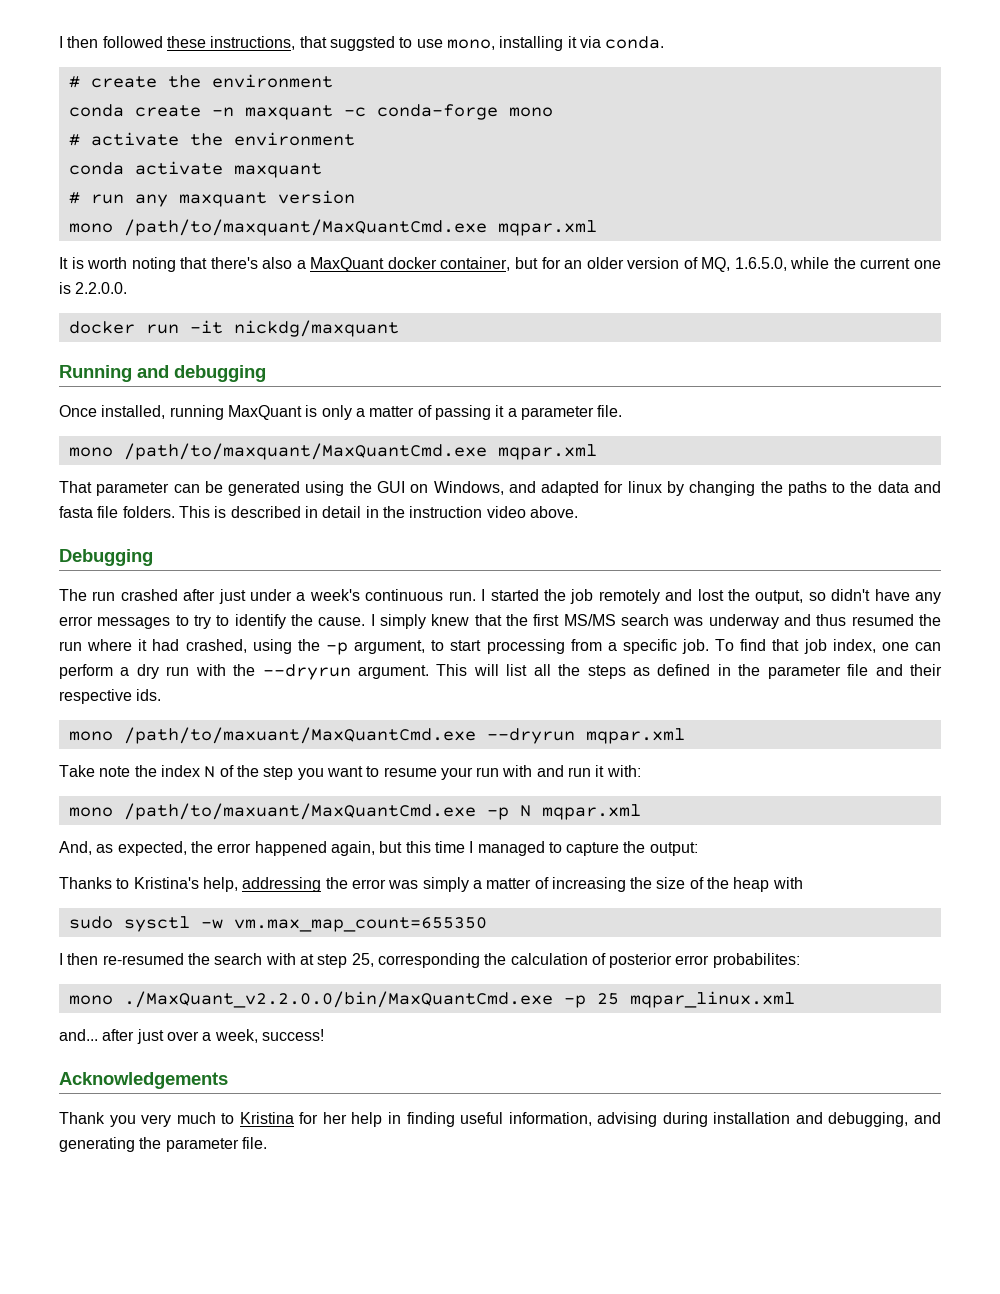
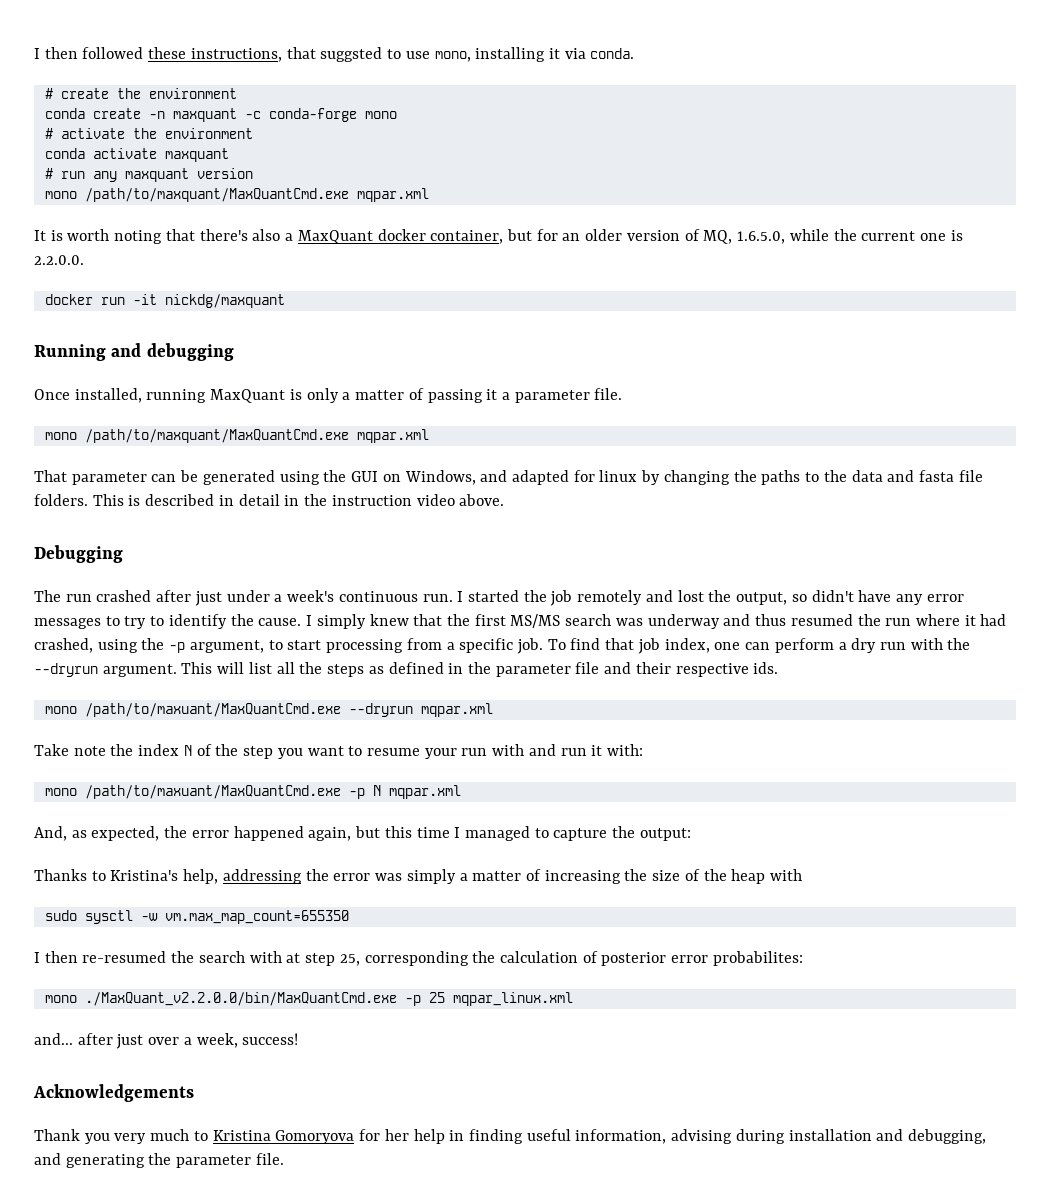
- Thank you very much to Kristina for her help in finding useful information, advising during installation and debugging, and generating the parameter file.
+ Thank you very much to Kristina Gomoryova for her help in finding useful information, advising during installation and debugging, and generating the parameter file.

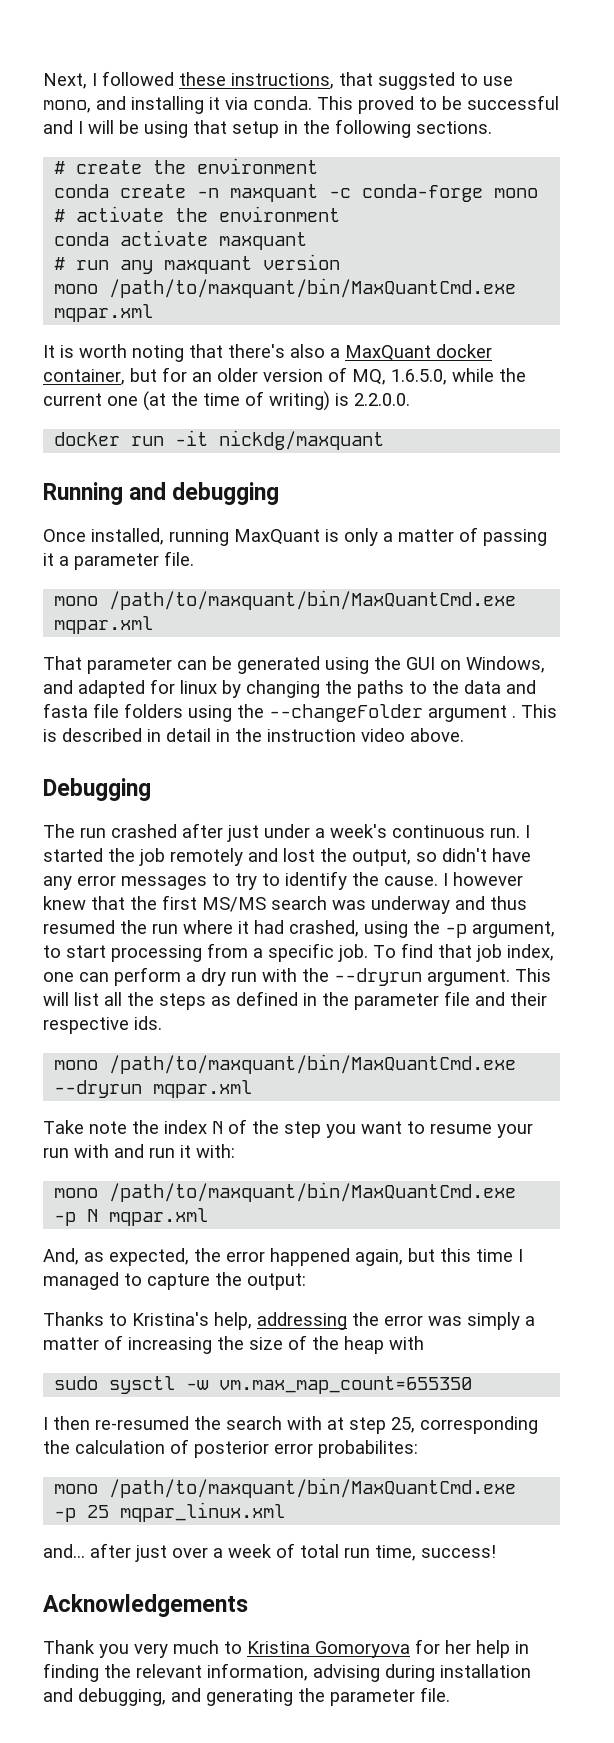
- I then followed these instructions, that suggsted to use mono, installing it via conda.
+ Next, I followed these instructions, that suggsted to use mono, and installing it via conda. This proved to be successful and I will be using that setup in the following sections.
  # run any maxquant version
- mono /path/to/maxquant/MaxQuantCmd.exe mqpar.xml
+ mono /path/to/maxquant/bin/MaxQuantCmd.exe mqpar.xml
- It is worth noting that there's also a MaxQuant docker container, but for an older version of MQ, 1.6.5.0, while the current one is 2.2.0.0.
+ It is worth noting that there's also a MaxQuant docker container, but for an older version of MQ, 1.6.5.0, while the current one (at the time of writing) is 2.2.0.0.
  Once installed, running MaxQuant is only a matter of passing it a parameter file.
- mono /path/to/maxquant/MaxQuantCmd.exe mqpar.xml
+ mono /path/to/maxquant/bin/MaxQuantCmd.exe mqpar.xml
- That parameter can be generated using the GUI on Windows, and adapted for linux by changing the paths to the data and fasta file folders.
+ That parameter can be generated using the GUI on Windows, and adapted for linux by changing the paths to the data and fasta file folders using the --changeFolder argument .
- I simply knew that the first MS/MS search was underway and thus resumed the run where it had crashed, using the -p argument, to start processing from a specific job.
+ I however knew that the first MS/MS search was underway and thus resumed the run where it had crashed, using the -p argument, to start processing from a specific job.
- mono /path/to/maxuant/MaxQuantCmd.exe --dryrun mqpar.xml
+ mono /path/to/maxquant/bin/MaxQuantCmd.exe --dryrun mqpar.xml
- mono /path/to/maxuant/MaxQuantCmd.exe -p N mqpar.xml
+ mono /path/to/maxquant/bin/MaxQuantCmd.exe -p N mqpar.xml
- mono ./MaxQuant_v2.2.0.0/bin/MaxQuantCmd.exe -p 25 mqpar_linux.xml
+ mono /path/to/maxquant/bin/MaxQuantCmd.exe -p 25 mqpar_linux.xml
- and... after just over a week, success!
+ and... after just over a week of total run time, success!
- Thank you very much to Kristina Gomoryova for her help in finding useful information, advising during installation and debugging, and generating the parameter file.
+ Thank you very much to Kristina Gomoryova for her help in finding the relevant information, advising during installation and debugging, and generating the parameter file.

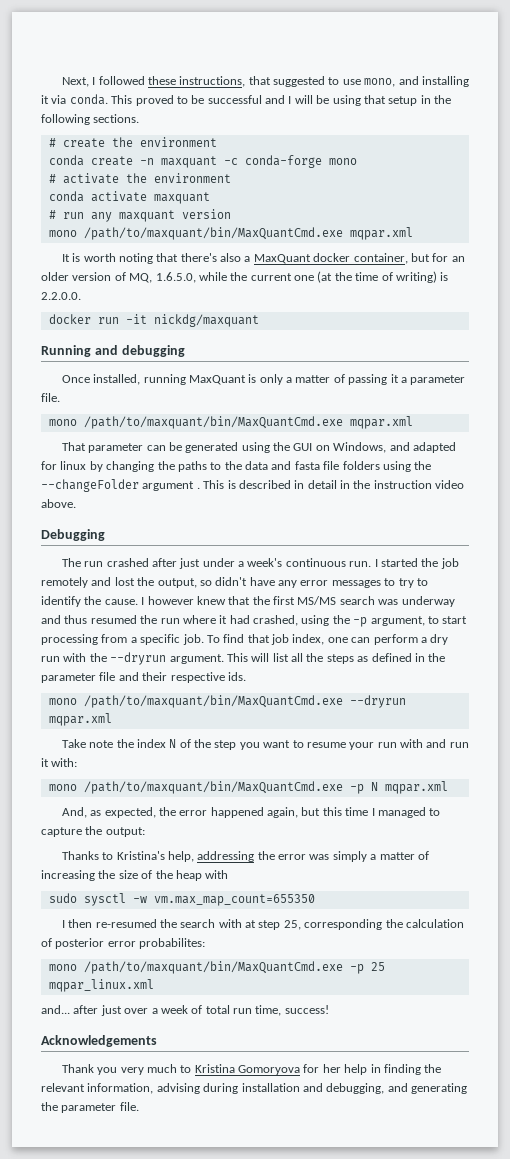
- Next, I followed these instructions, that suggsted to use mono, and installing it via conda.
+ Next, I followed these instructions, that suggested to use mono, and installing it via conda.

